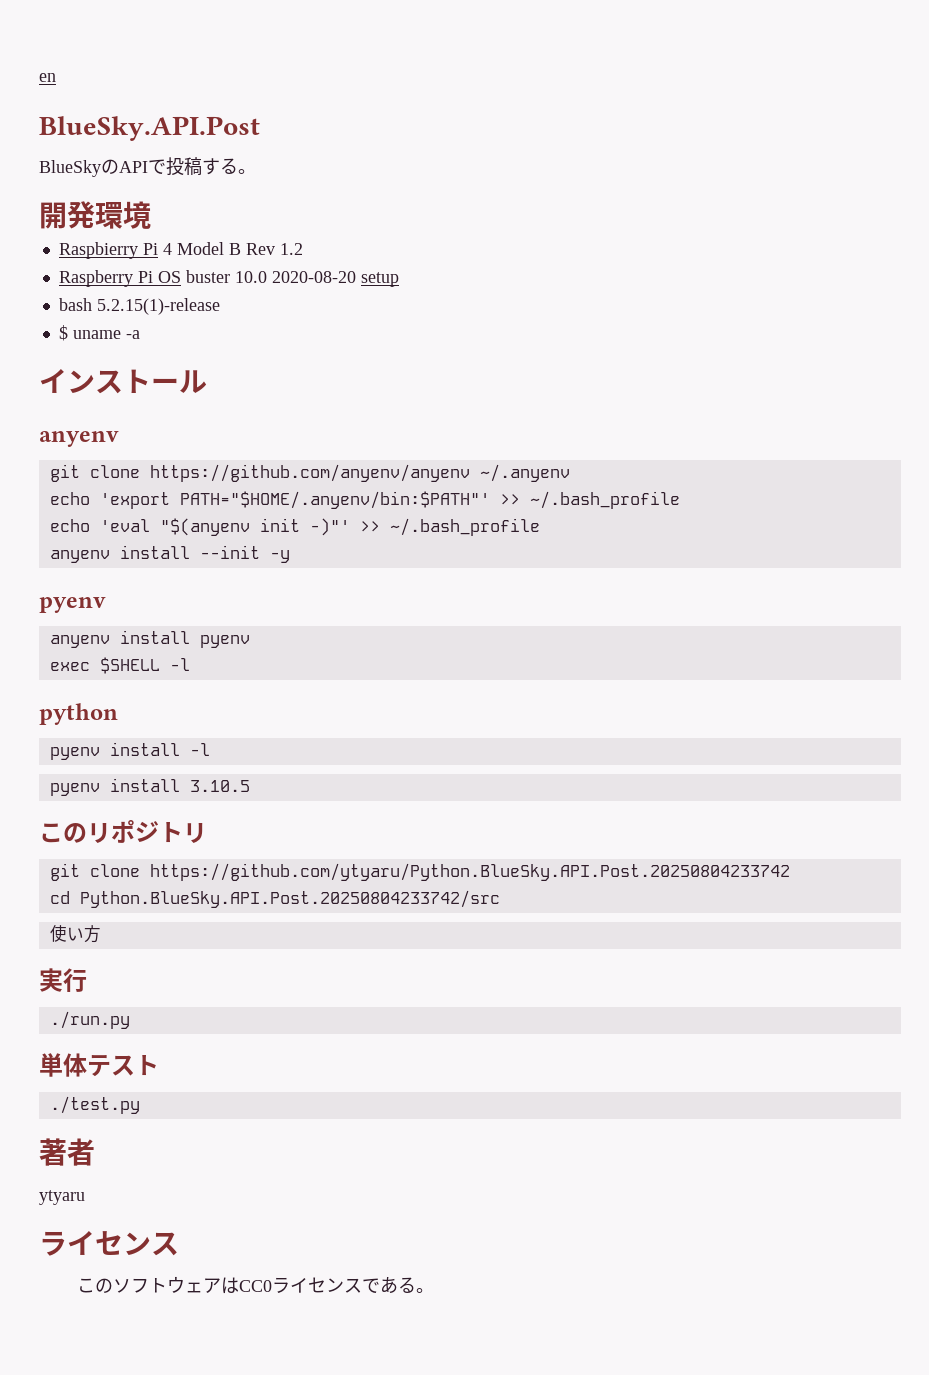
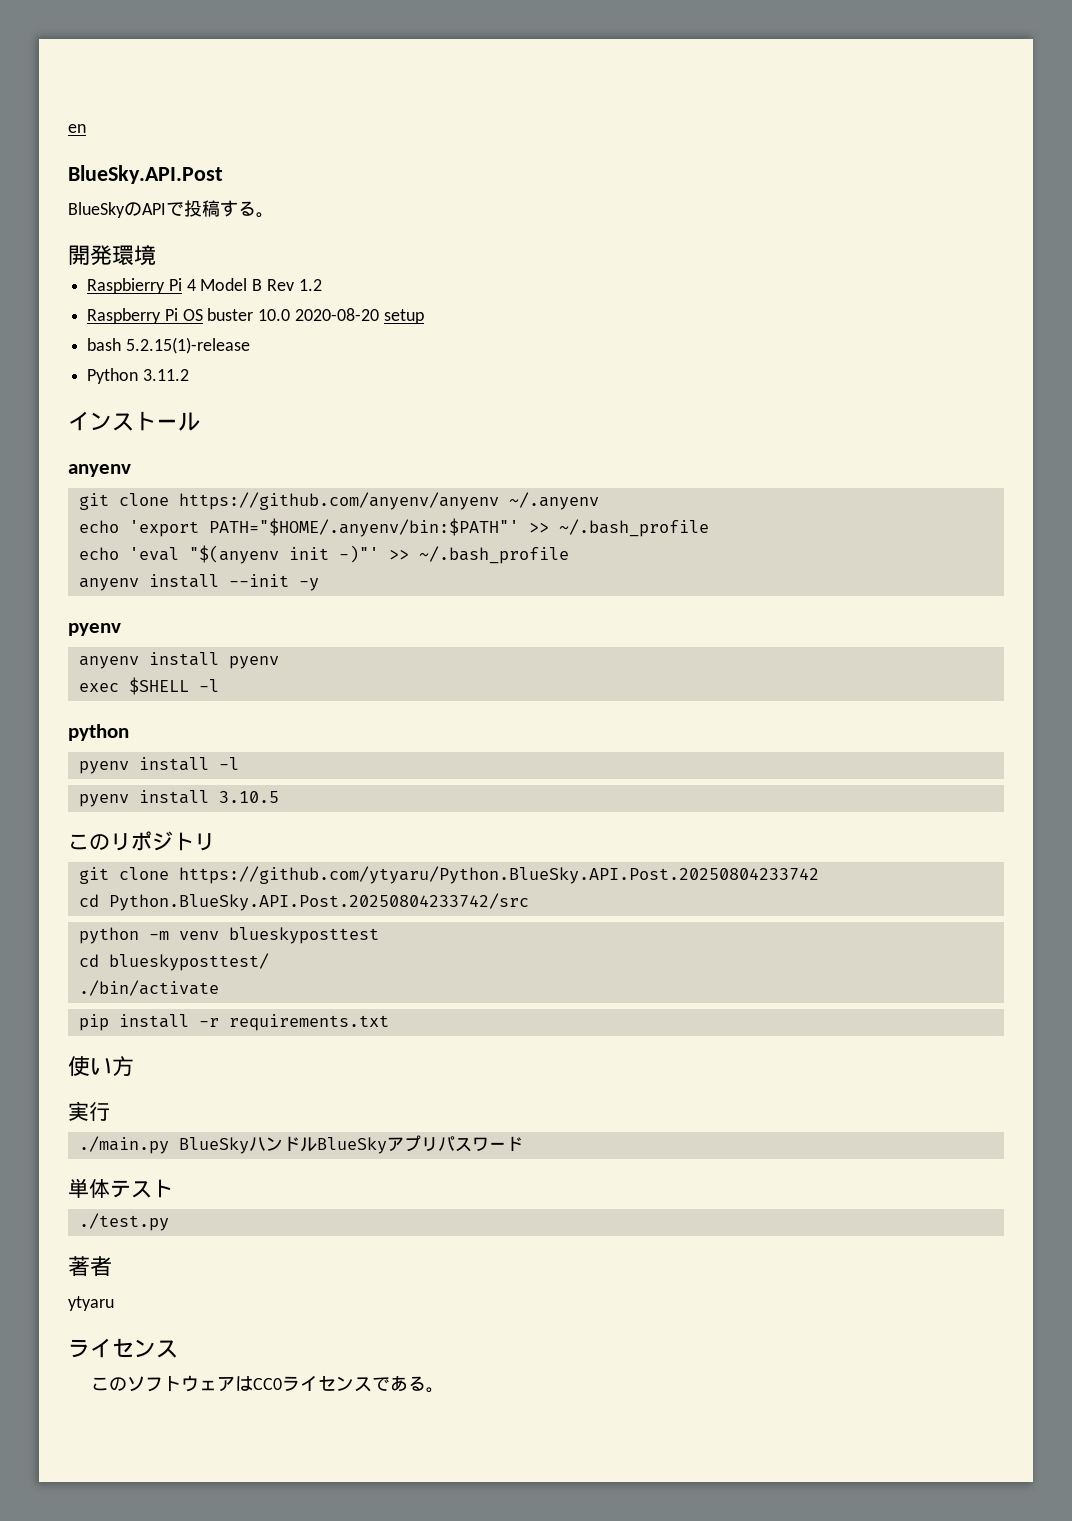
- $ uname -a
+ Python 3.11.2
+ python -m venv blueskyposttest
+ cd blueskyposttest/
+ ./bin/activate
+ pip install -r requirements.txt
  使い方
  実行
- ./run.py
+ ./main.py BlueSkyハンドルBlueSkyアプリパスワード

